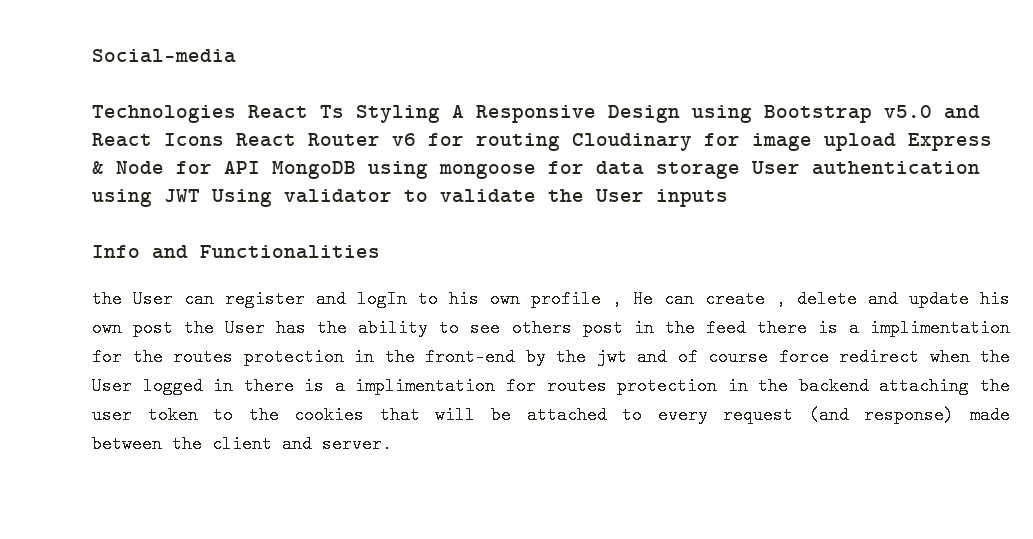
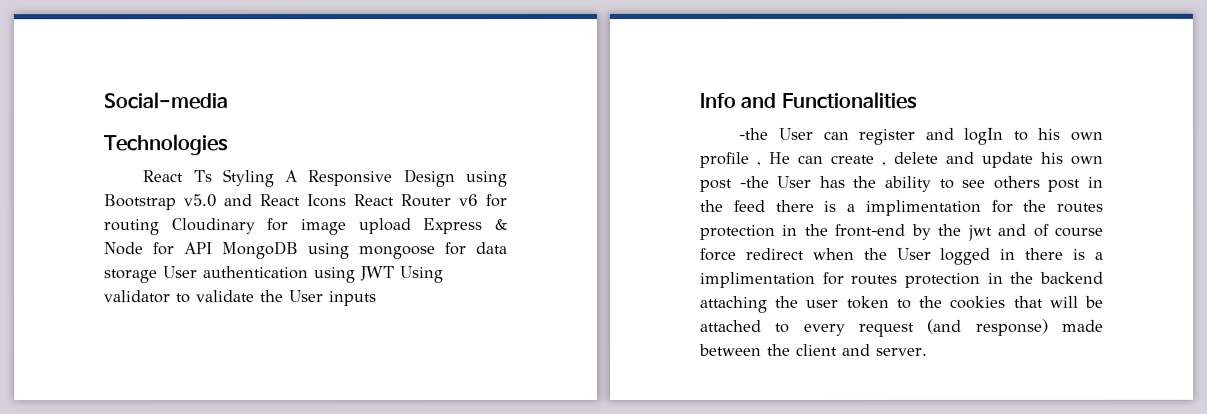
- Technologies React Ts Styling A Responsive Design using Bootstrap v5.0 and React Icons React Router v6 for routing Cloudinary for image upload Express & Node for API MongoDB using mongoose for data storage User authentication using JWT Using validator to validate the User inputs
+ Technologies
+ React Ts Styling A Responsive Design using Bootstrap v5.0 and React Icons React Router v6 for routing Cloudinary for image upload Express & Node for API MongoDB using mongoose for data storage User authentication using JWT Using validator to validate the User inputs
- the User can register and logIn to his own profile , He can create , delete and update his own post the User has the ability to see others post in the feed there is a implimentation for the routes protection in the front-end by the jwt and of course force redirect when the User logged in there is a implimentation for routes protection in the backend attaching the user token to the cookies that will be attached to every request (and response) made between the client and server.
+ -the User can register and logIn to his own profile , He can create , delete and update his own post -the User has the ability to see others post in the feed there is a implimentation for the routes protection in the front-end by the jwt and of course force redirect when the User logged in there is a implimentation for routes protection in the backend attaching the user token to the cookies that will be attached to every request (and response) made between the client and server.

